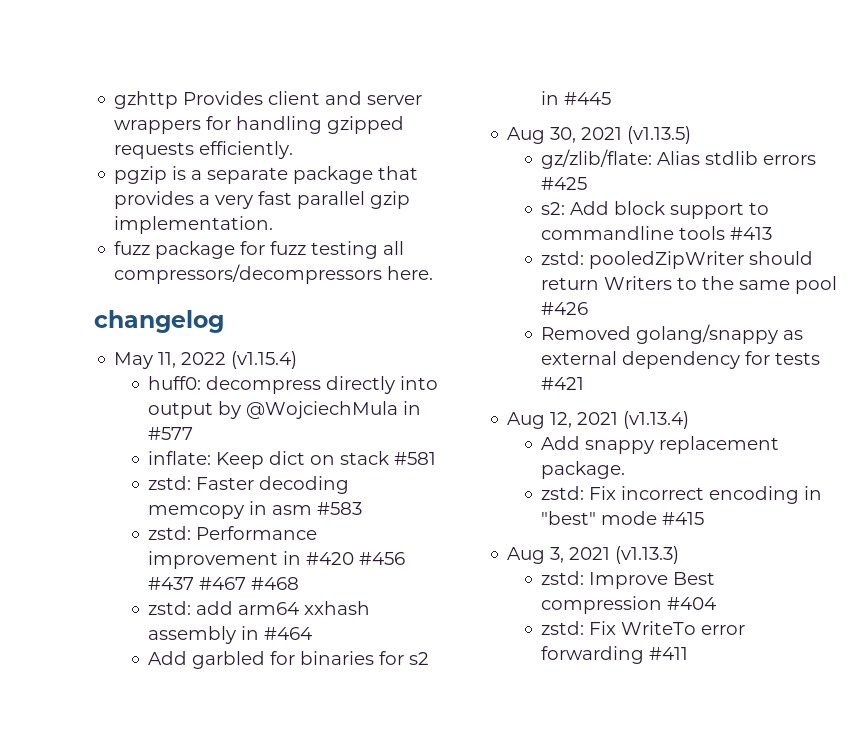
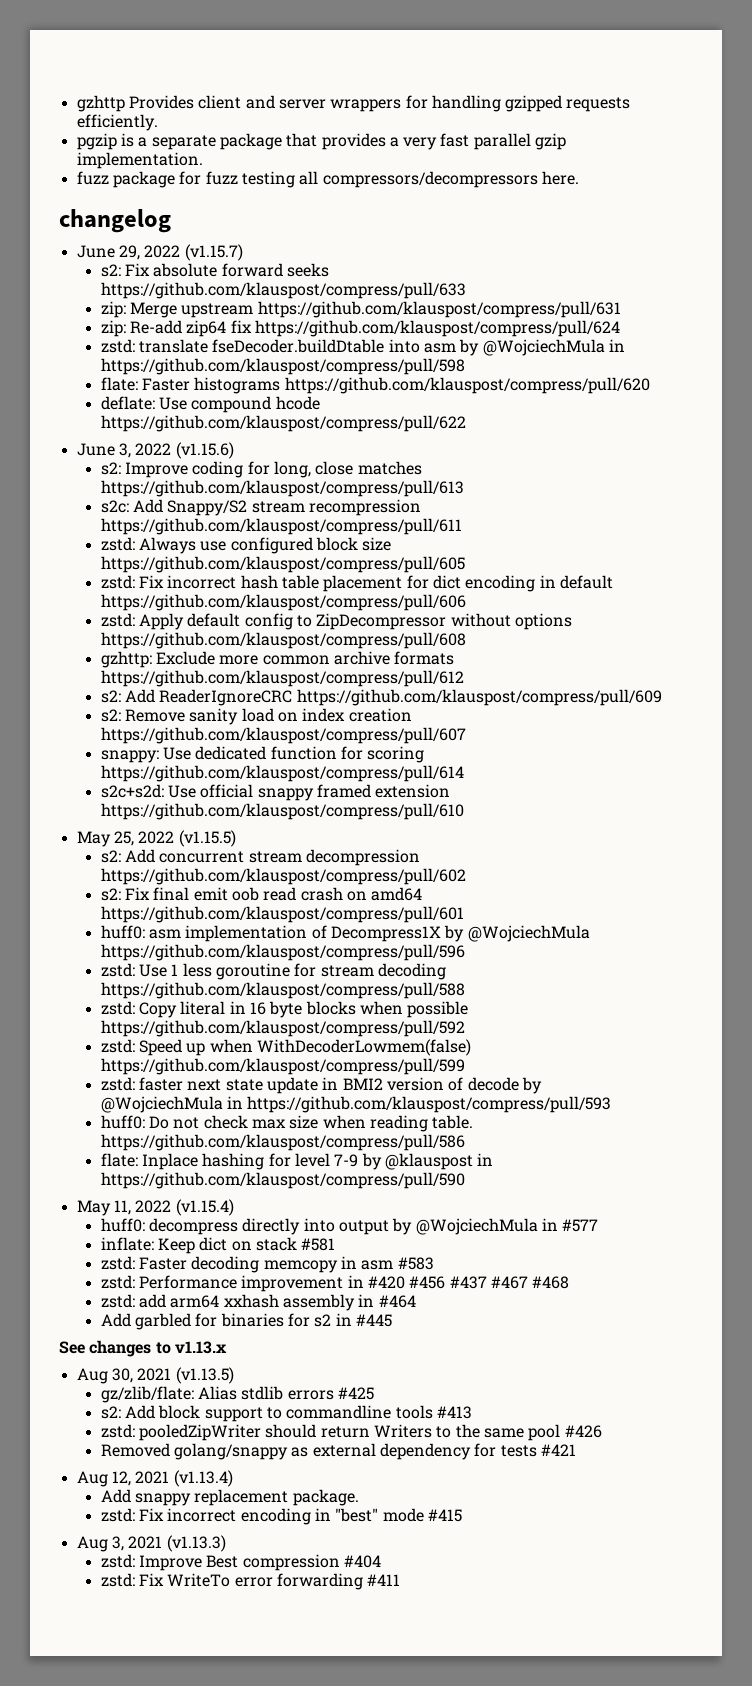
+ June 29, 2022 (v1.15.7)
+ s2: Fix absolute forward seeks https://github.com/klauspost/compress/pull/633
+ zip: Merge upstream https://github.com/klauspost/compress/pull/631
+ zip: Re-add zip64 fix https://github.com/klauspost/compress/pull/624
+ zstd: translate fseDecoder.buildDtable into asm by @WojciechMula in https://github.com/klauspost/compress/pull/598
+ flate: Faster histograms https://github.com/klauspost/compress/pull/620
+ deflate: Use compound hcode https://github.com/klauspost/compress/pull/622
+ June 3, 2022 (v1.15.6)
+ s2: Improve coding for long, close matches https://github.com/klauspost/compress/pull/613
+ s2c: Add Snappy/S2 stream recompression https://github.com/klauspost/compress/pull/611
+ zstd: Always use configured block size https://github.com/klauspost/compress/pull/605
+ zstd: Fix incorrect hash table placement for dict encoding in default https://github.com/klauspost/compress/pull/606
+ zstd: Apply default config to ZipDecompressor without options https://github.com/klauspost/compress/pull/608
+ gzhttp: Exclude more common archive formats https://github.com/klauspost/compress/pull/612
+ s2: Add ReaderIgnoreCRC https://github.com/klauspost/compress/pull/609
+ s2: Remove sanity load on index creation https://github.com/klauspost/compress/pull/607
+ snappy: Use dedicated function for scoring https://github.com/klauspost/compress/pull/614
+ s2c+s2d: Use official snappy framed extension https://github.com/klauspost/compress/pull/610
+ May 25, 2022 (v1.15.5)
+ s2: Add concurrent stream decompression https://github.com/klauspost/compress/pull/602
+ s2: Fix final emit oob read crash on amd64 https://github.com/klauspost/compress/pull/601
+ huff0: asm implementation of Decompress1X by @WojciechMula https://github.com/klauspost/compress/pull/596
+ zstd: Use 1 less goroutine for stream decoding https://github.com/klauspost/compress/pull/588
+ zstd: Copy literal in 16 byte blocks when possible https://github.com/klauspost/compress/pull/592
+ zstd: Speed up when WithDecoderLowmem(false) https://github.com/klauspost/compress/pull/599
+ zstd: faster next state update in BMI2 version of decode by @WojciechMula in https://github.com/klauspost/compress/pull/593
+ huff0: Do not check max size when reading table. https://github.com/klauspost/compress/pull/586
+ flate: Inplace hashing for level 7-9 by @klauspost in https://github.com/klauspost/compress/pull/590
+ See changes to v1.13.x

